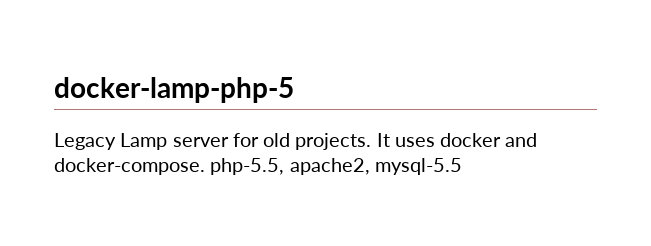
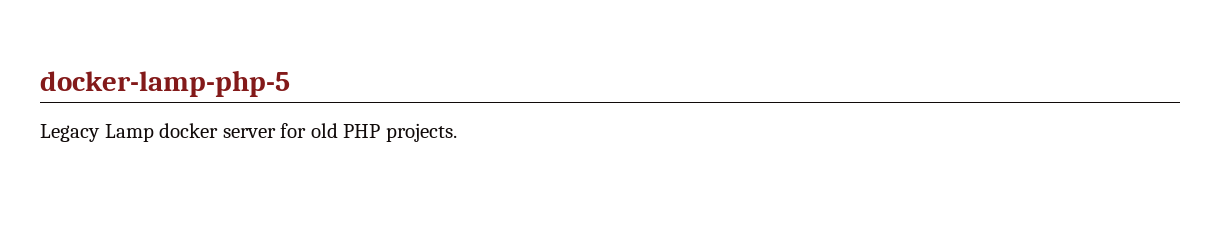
- Legacy Lamp server for old projects. It uses docker and docker-compose. php-5.5, apache2, mysql-5.5
+ Legacy Lamp docker server for old PHP projects.

